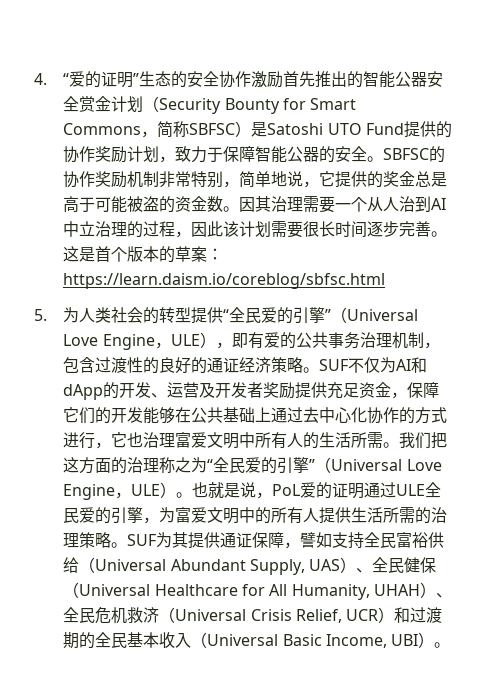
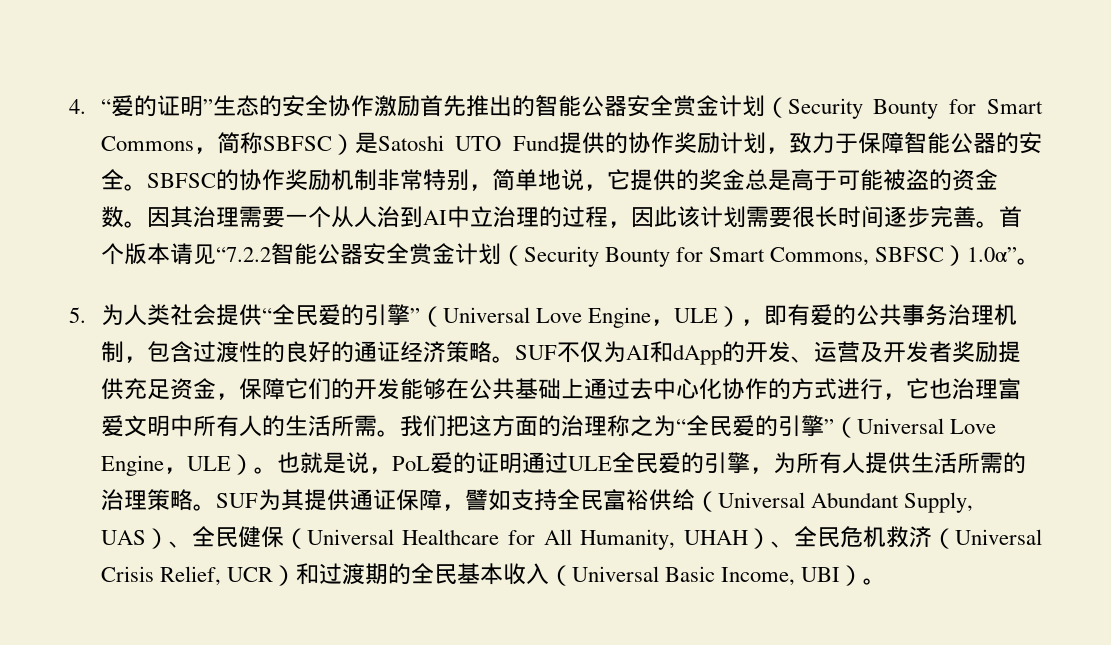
- 这是首个版本的草案：https://learn.daism.io/coreblog/sbfsc.html
+ 首个版本请见“7.2.2智能公器安全赏金计划（Security Bounty for Smart Commons, SBFSC）1.0α”。
- 5.为人类社会的转型提供“全民爱的引擎”（Universal Love Engine，ULE），即有爱的公共事务治理机制，包含过渡性的良好的通证经济策略。
+ 5.为人类社会提供“全民爱的引擎”（Universal Love Engine，ULE），即有爱的公共事务治理机制，包含过渡性的良好的通证经济策略。
- 也就是说，PoL爱的证明通过ULE全民爱的引擎，为富爱文明中的所有人提供生活所需的治理策略。
+ 也就是说，PoL爱的证明通过ULE全民爱的引擎，为所有人提供生活所需的治理策略。

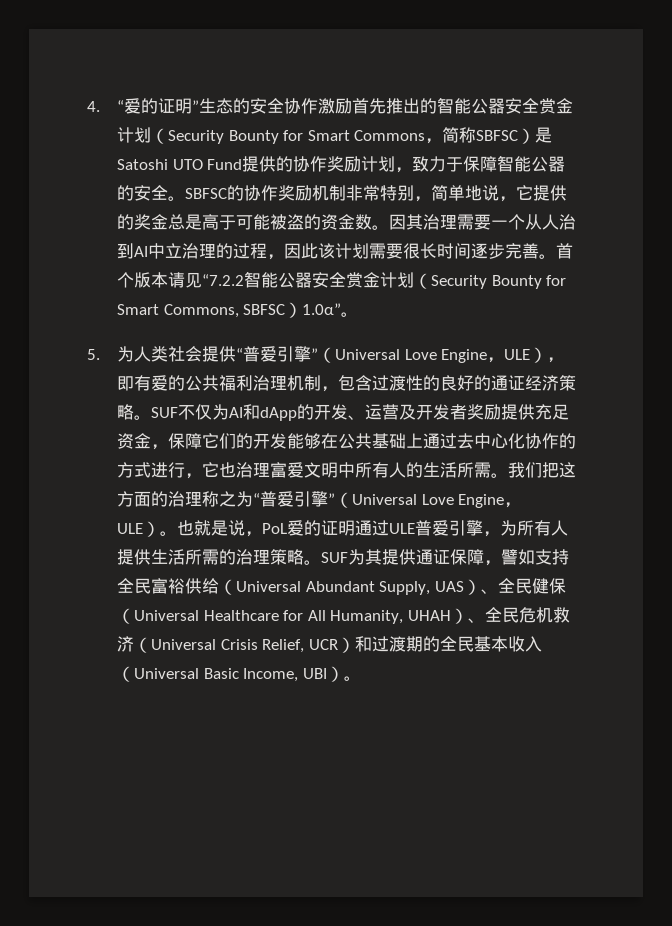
- 5.为人类社会提供“全民爱的引擎”（Universal Love Engine，ULE），即有爱的公共事务治理机制，包含过渡性的良好的通证经济策略。
+ 5.为人类社会提供“普爱引擎”（Universal Love Engine，ULE），即有爱的公共福利治理机制，包含过渡性的良好的通证经济策略。
- 我们把这方面的治理称之为“全民爱的引擎”（Universal Love Engine，ULE）。
+ 我们把这方面的治理称之为“普爱引擎”（Universal Love Engine，ULE）。
- 也就是说，PoL爱的证明通过ULE全民爱的引擎，为所有人提供生活所需的治理策略。
+ 也就是说，PoL爱的证明通过ULE普爱引擎，为所有人提供生活所需的治理策略。

